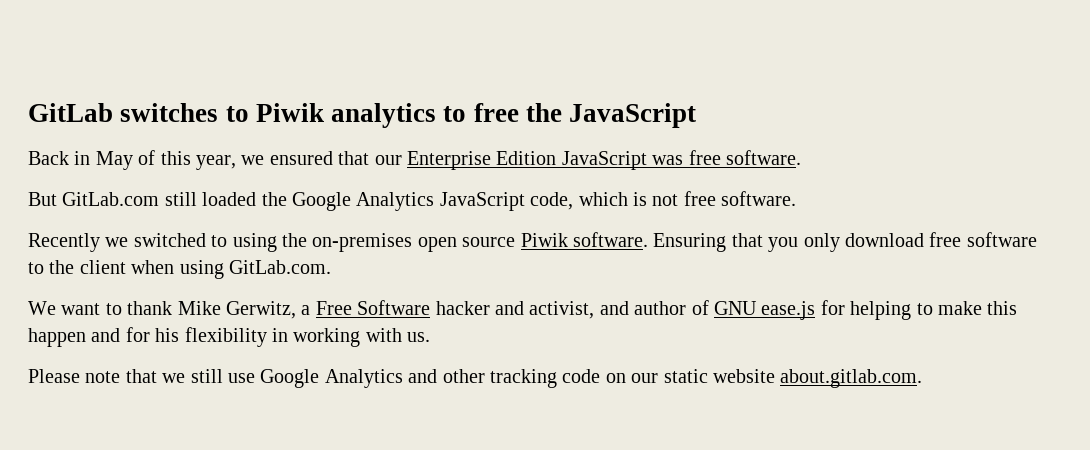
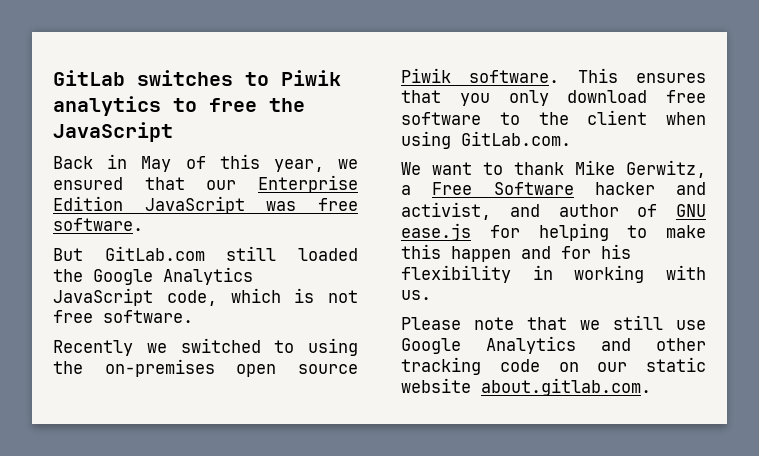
- Ensuring that you only download free software to the client when using GitLab.com.
+ This ensures that you only download free software to the client when using GitLab.com.

